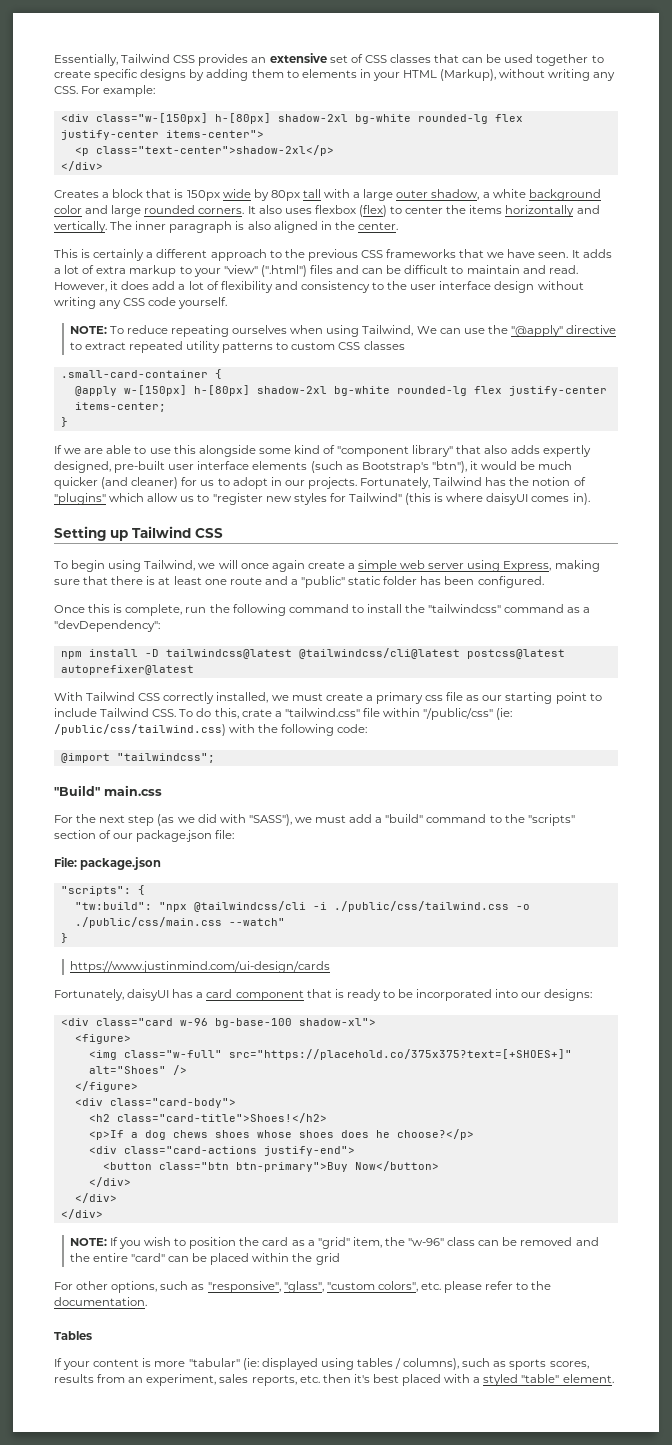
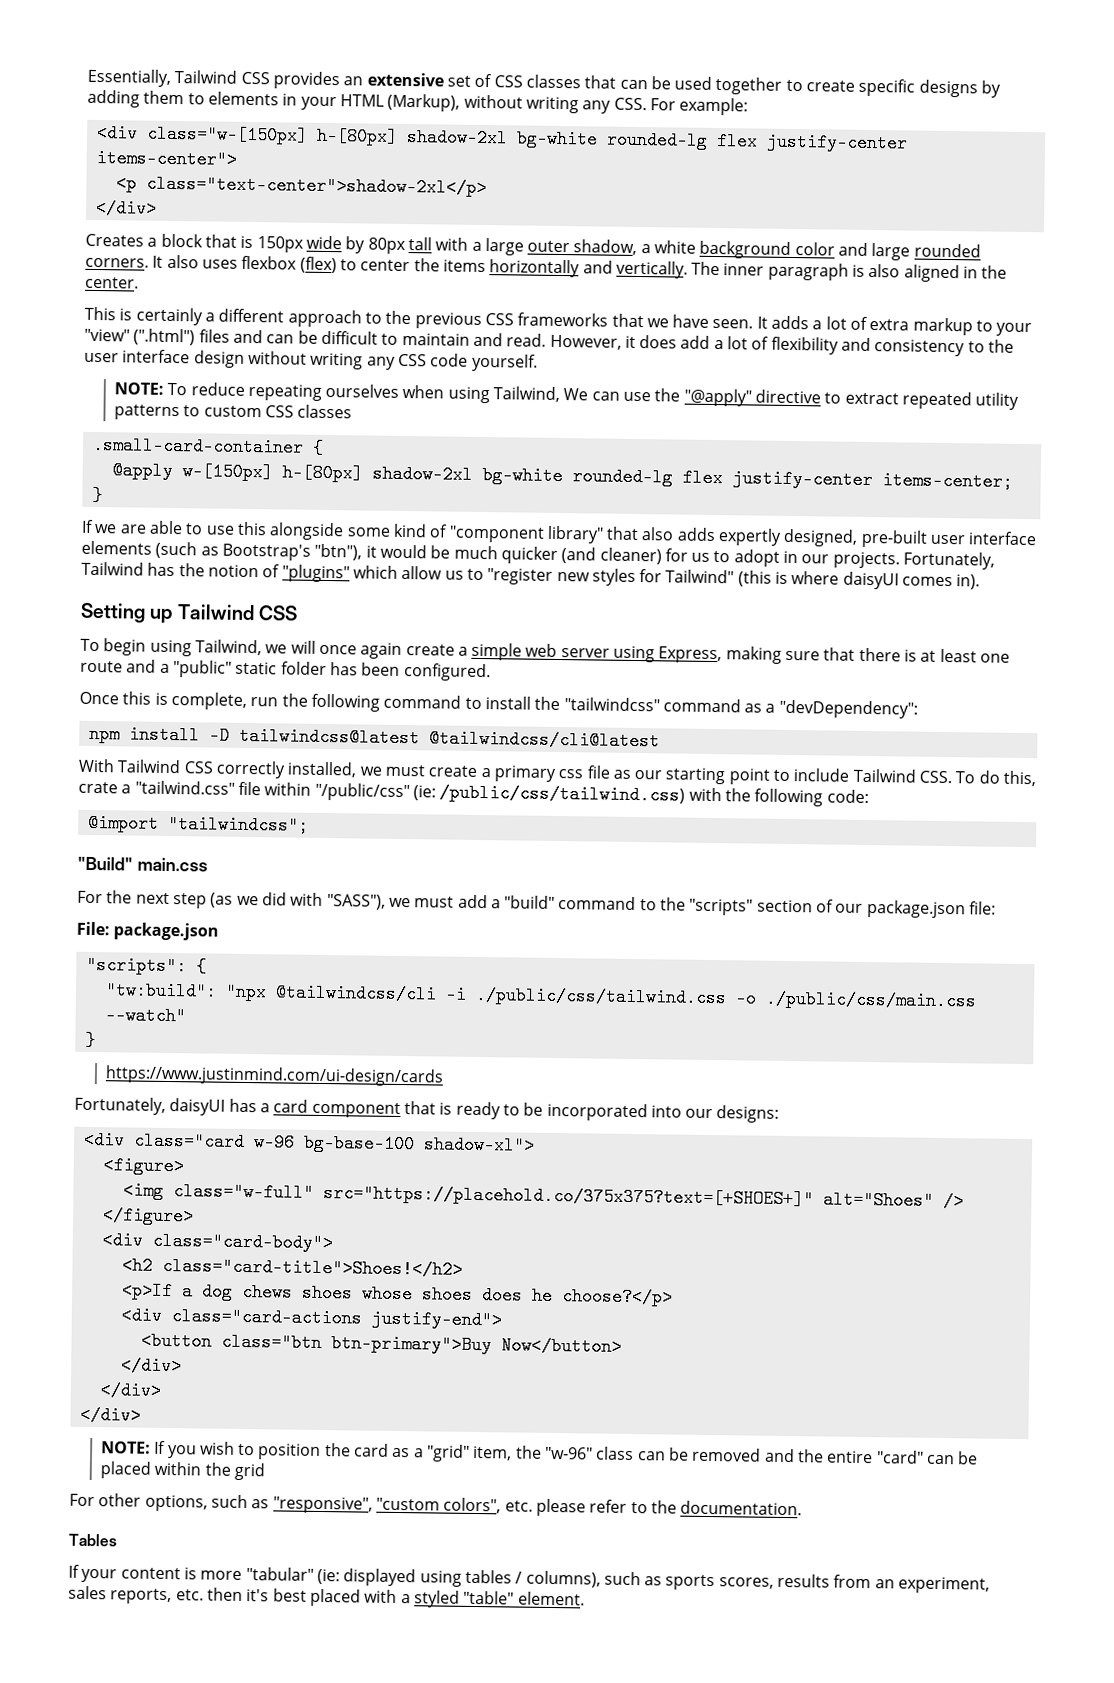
- npm install -D tailwindcss@latest @tailwindcss/cli@latest postcss@latest autoprefixer@latest
+ npm install -D tailwindcss@latest @tailwindcss/cli@latest
- For other options, such as "responsive", "glass", "custom colors", etc. please refer to the documentation.
+ For other options, such as "responsive", "custom colors", etc. please refer to the documentation.

